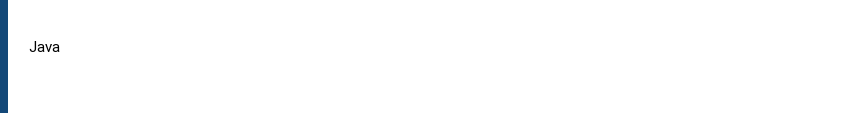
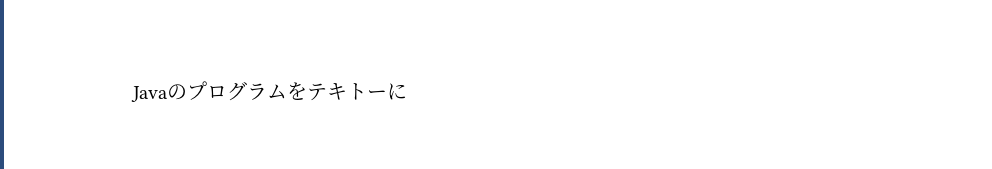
- Java
+ Javaのプログラムをテキトーに

